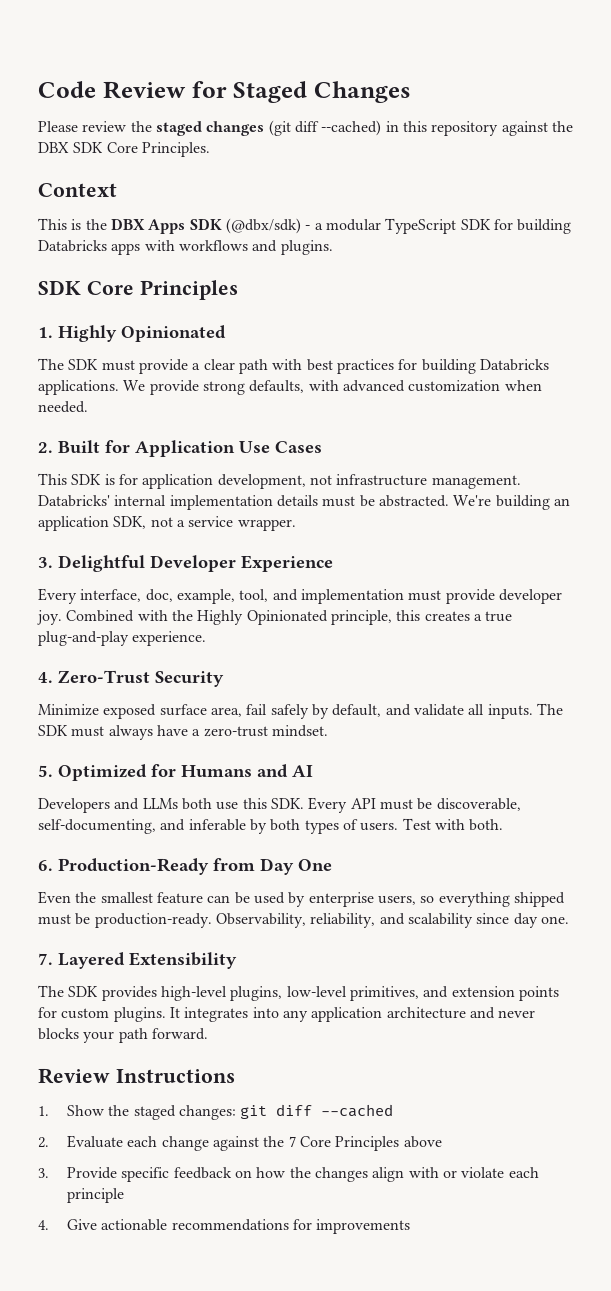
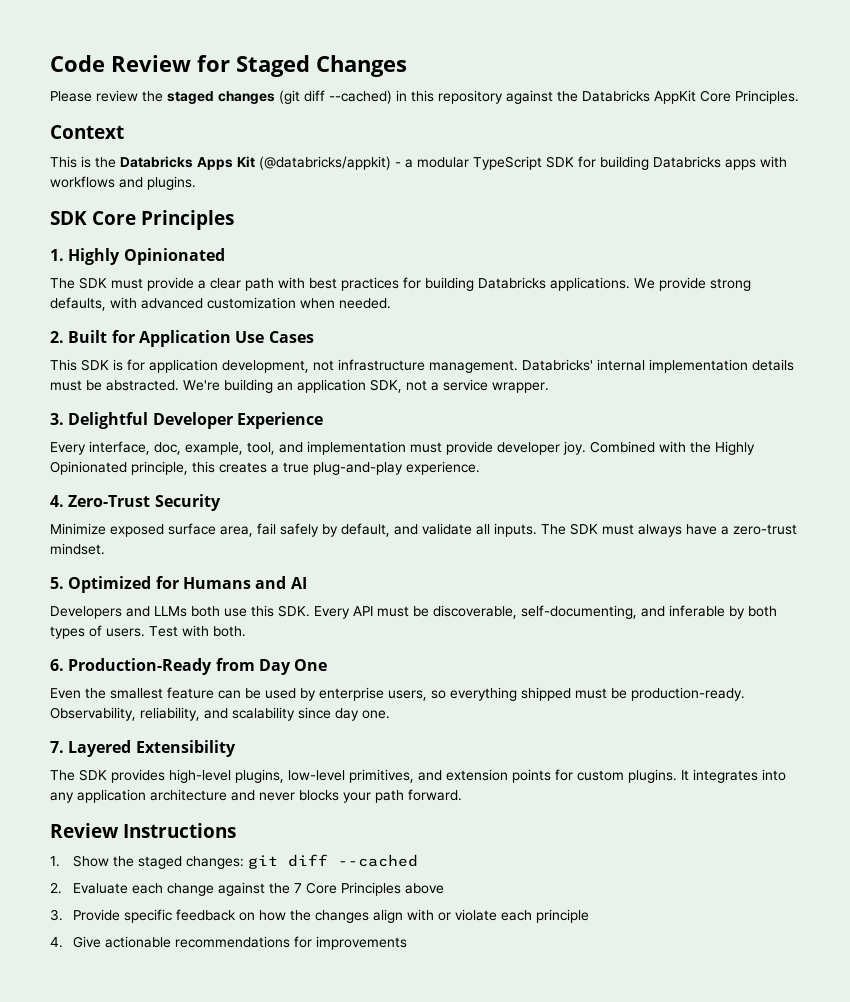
- Please review the staged changes (git diff --cached) in this repository against the DBX SDK Core Principles.
+ Please review the staged changes (git diff --cached) in this repository against the Databricks AppKit Core Principles.
- This is the DBX Apps SDK (@dbx/sdk) - a modular TypeScript SDK for building Databricks apps with workflows and plugins.
+ This is the Databricks Apps Kit (@databricks/appkit) - a modular TypeScript SDK for building Databricks apps with workflows and plugins.

